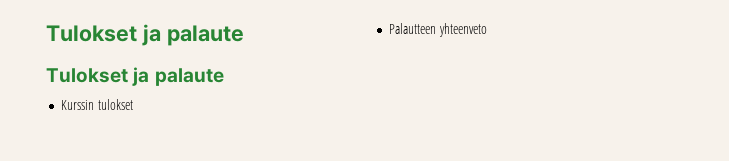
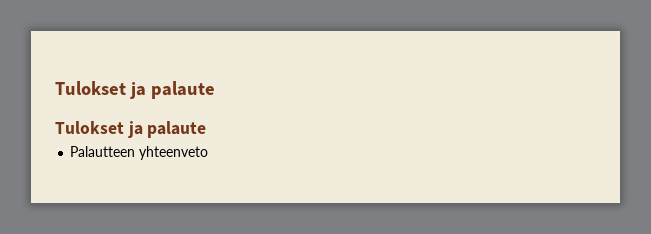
- Kurssin tulokset

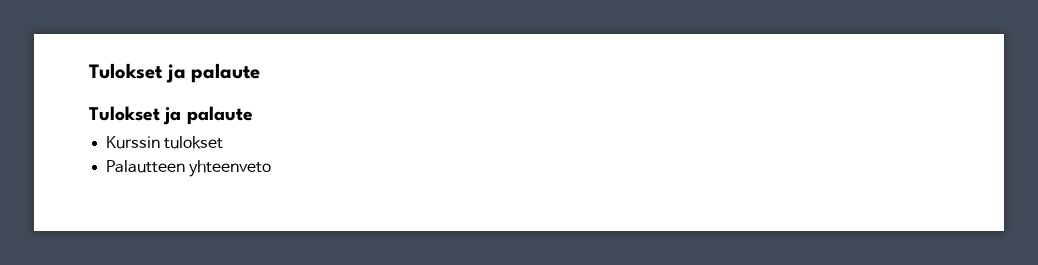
+ Kurssin tulokset

